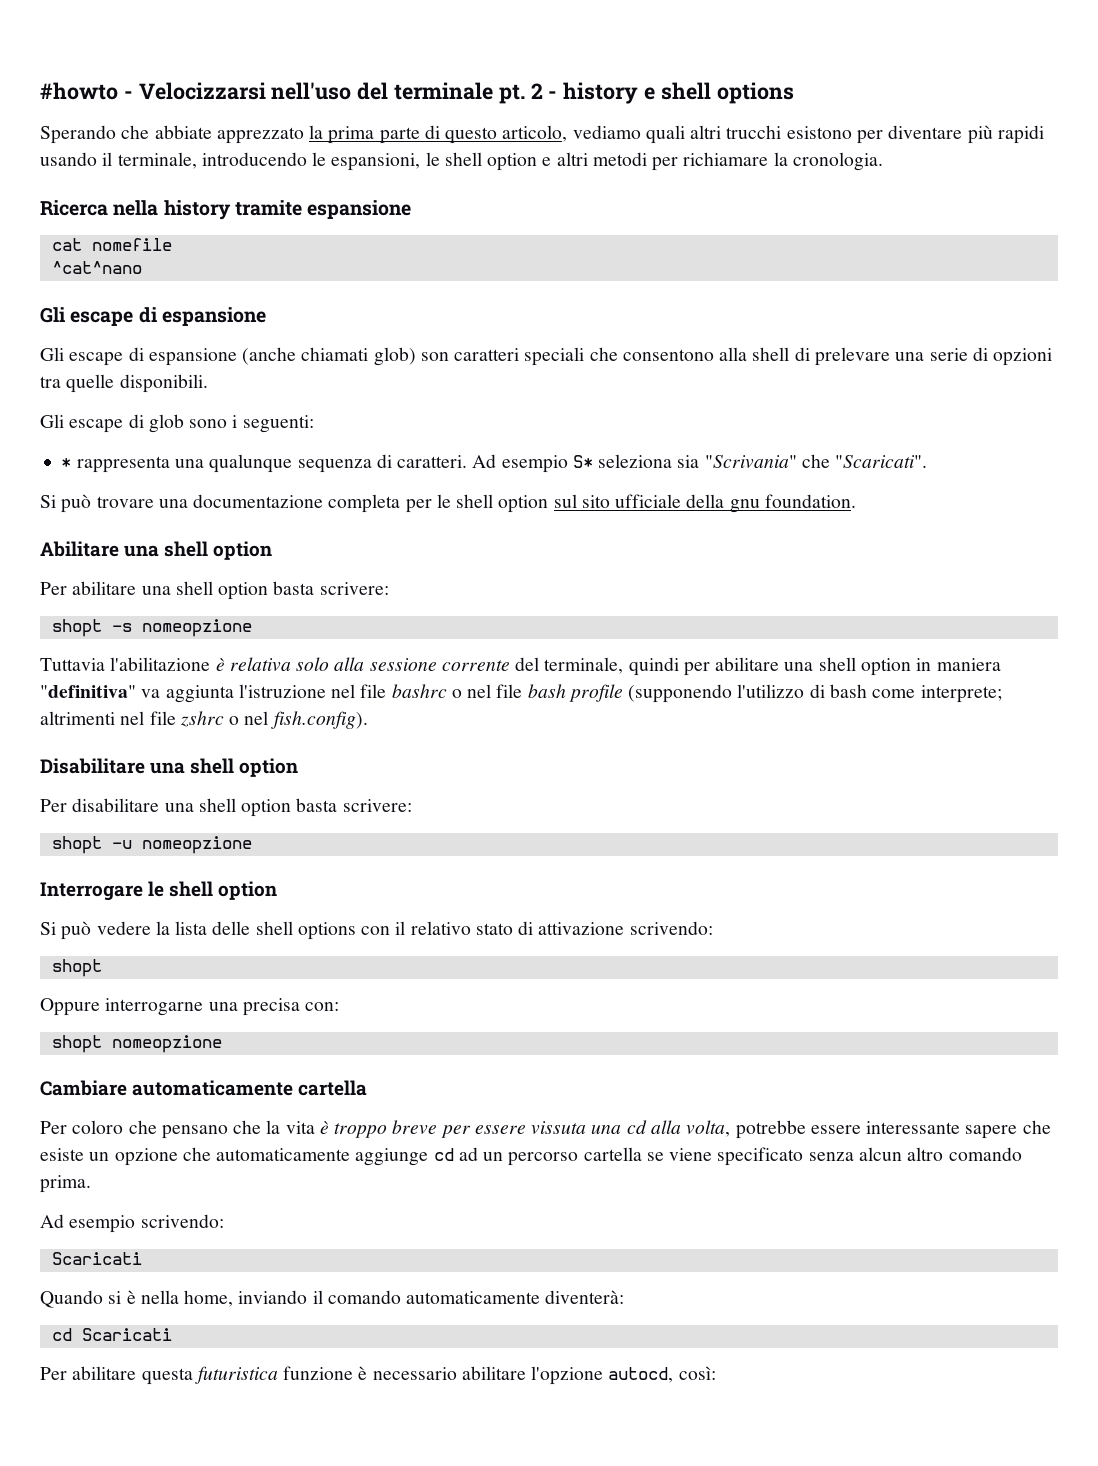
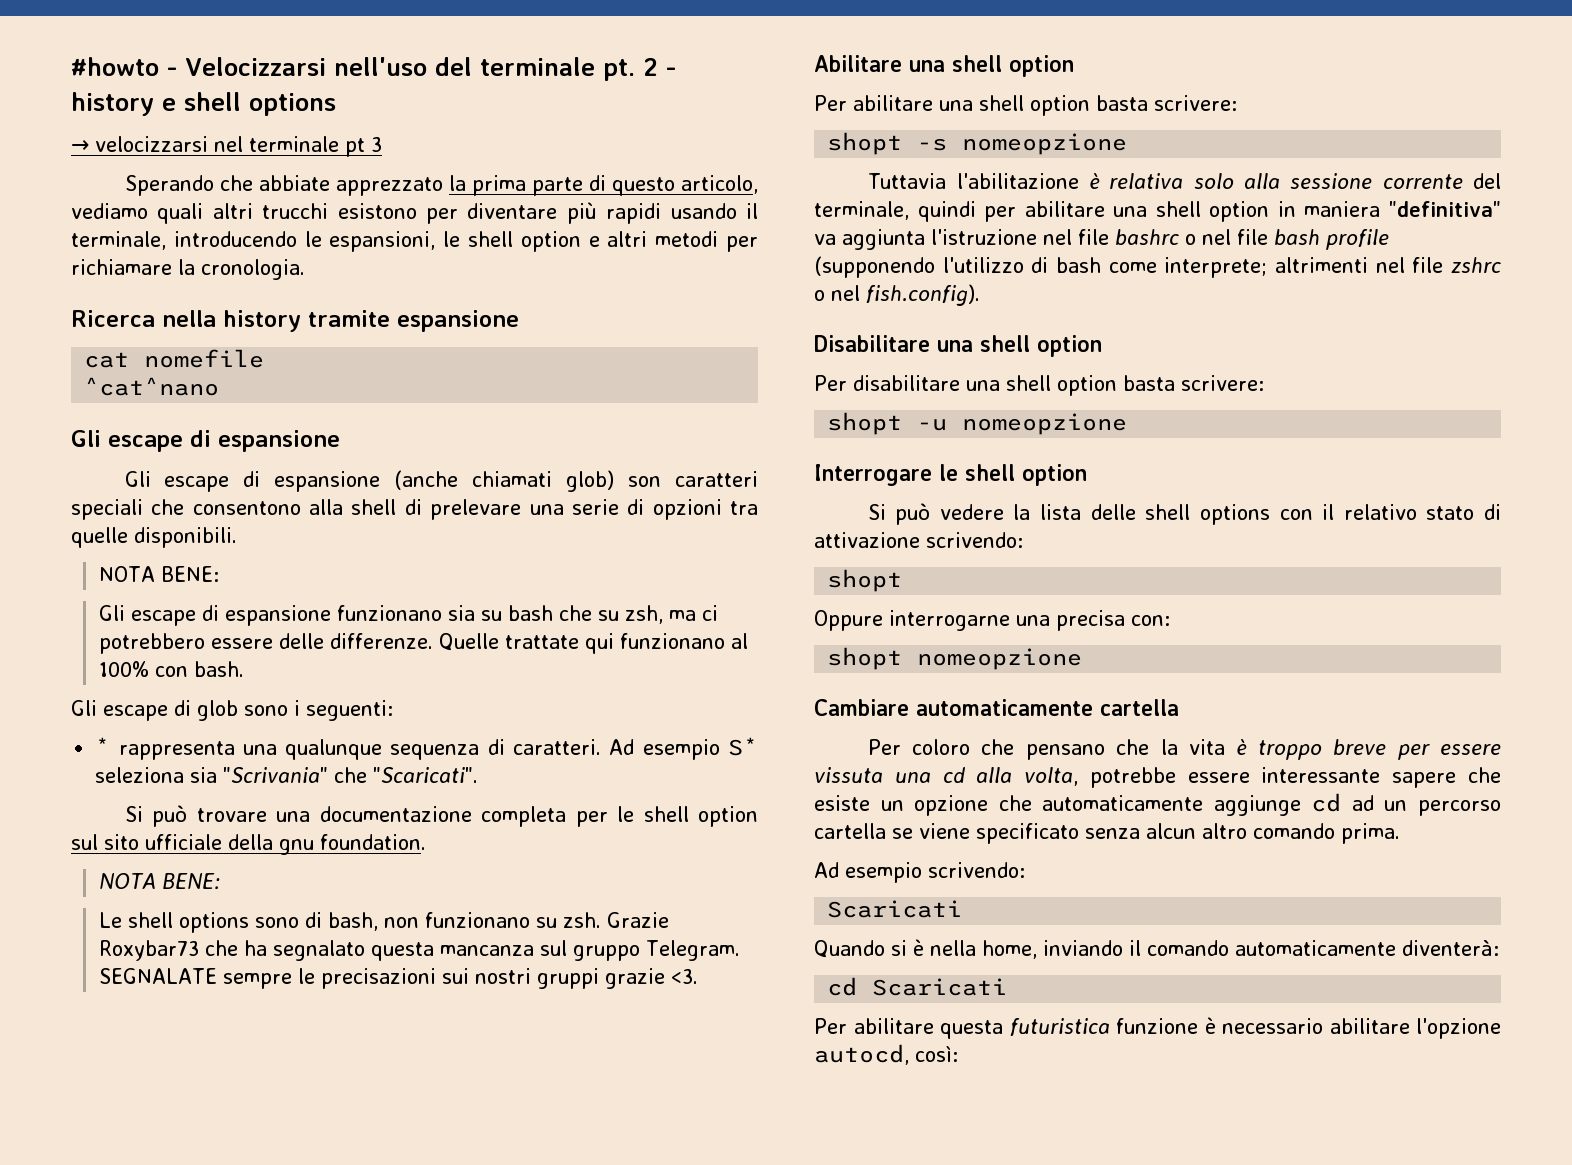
+ → velocizzarsi nel terminale pt 3
  Gli escape di espansione (anche chiamati glob) son caratteri speciali che consentono alla shell di prelevare una serie di opzioni tra quelle disponibili.
+ NOTA BENE:
+ Gli escape di espansione funzionano sia su bash che su zsh, ma ci potrebbero essere delle differenze. Quelle trattate qui funzionano al 100% con bash.
  Si può trovare una documentazione completa per le shell option sul sito ufficiale della gnu foundation.
+ NOTA BENE:
+ Le shell options sono di bash, non funzionano su zsh. Grazie Roxybar73 che ha segnalato questa mancanza sul gruppo Telegram. SEGNALATE sempre le precisazioni sui nostri gruppi grazie <3.

